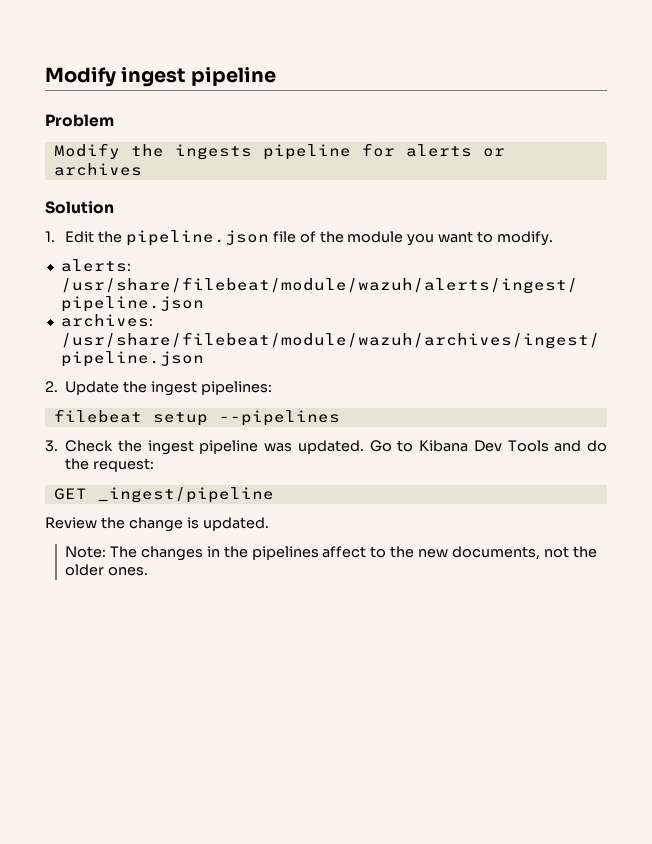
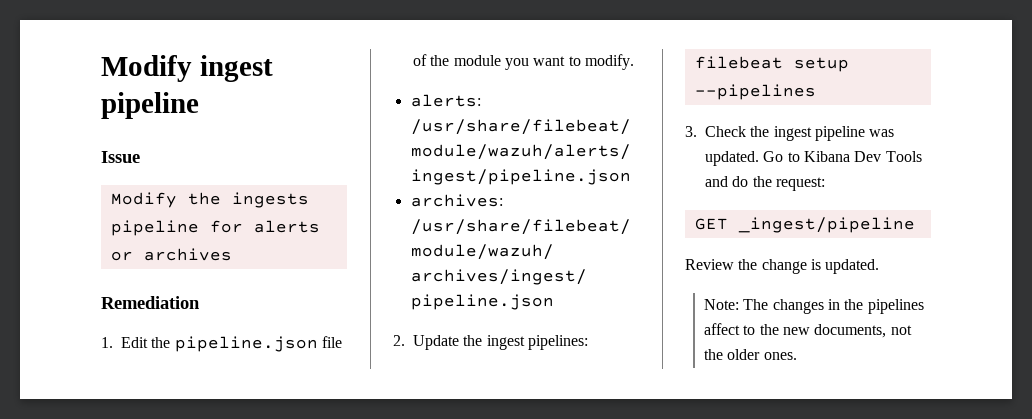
- Problem
+ Issue
- Solution
+ Remediation

